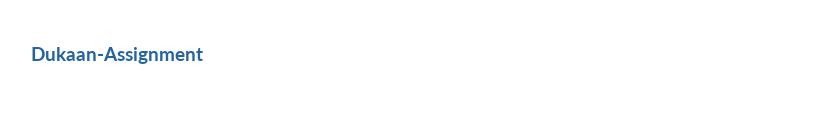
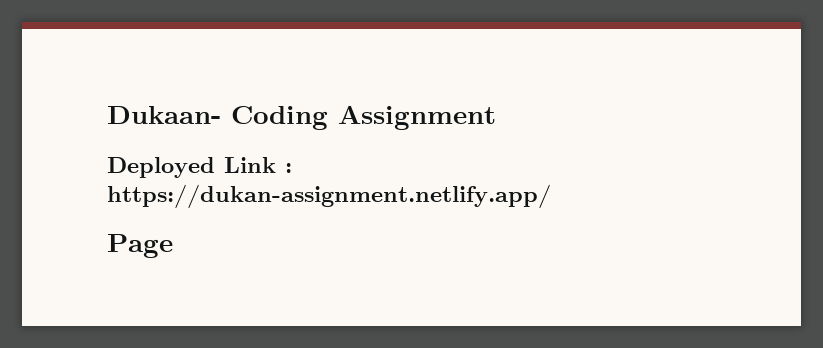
- Dukaan-Assignment
+ Dukaan- Coding Assignment
+ Deployed Link : https://dukan-assignment.netlify.app/
+ Page

